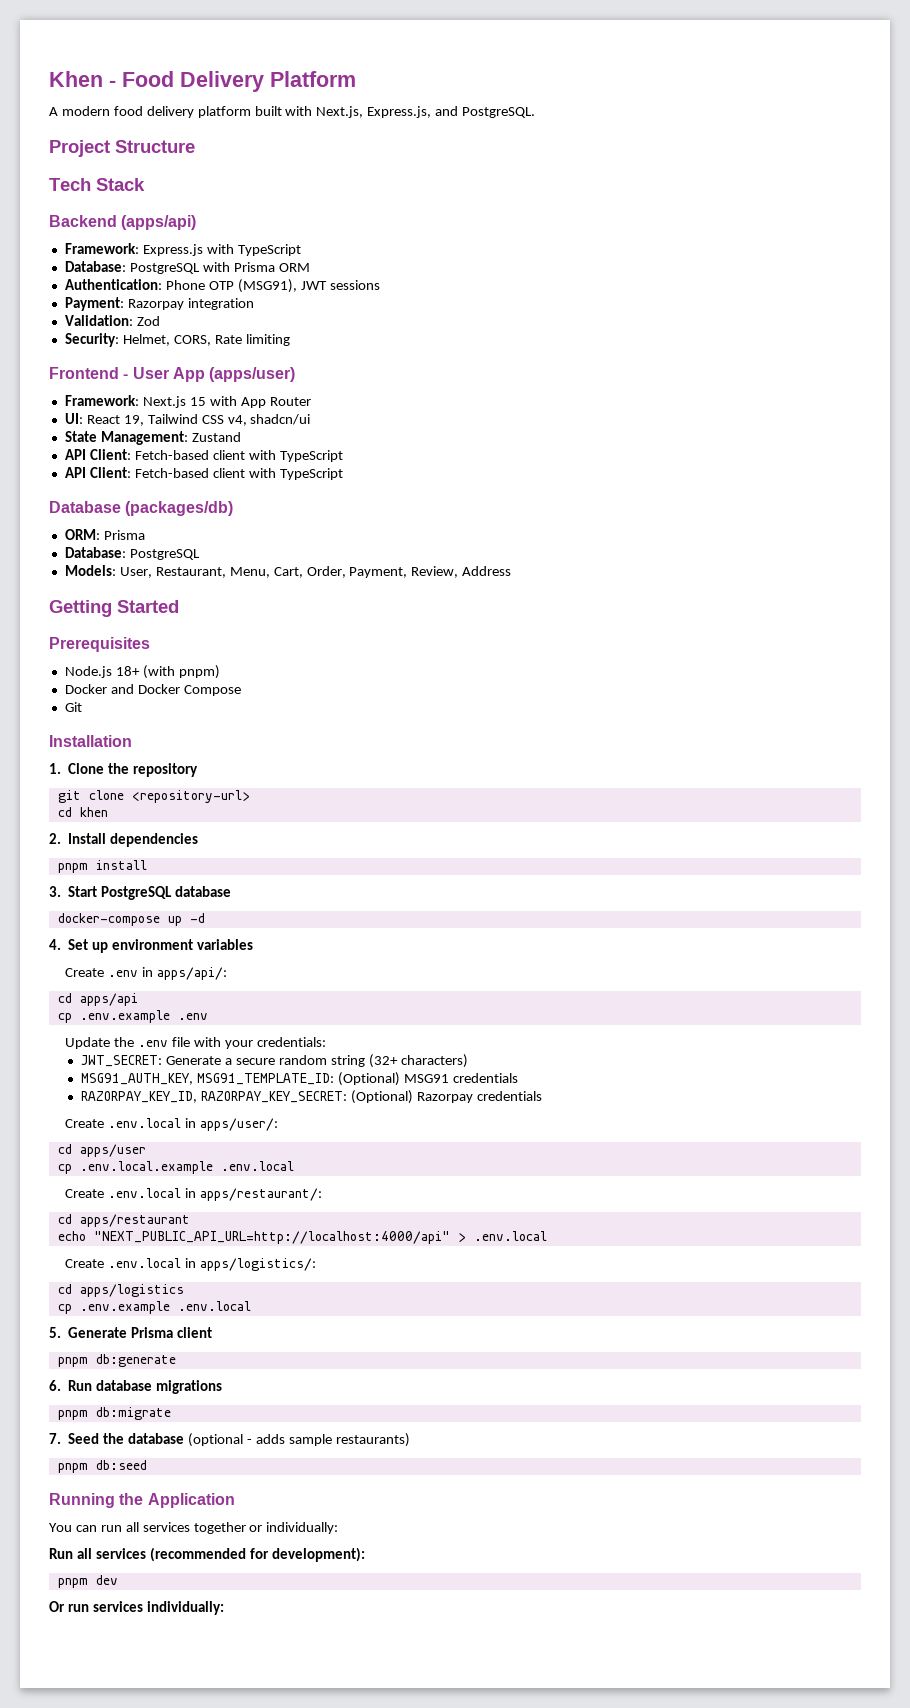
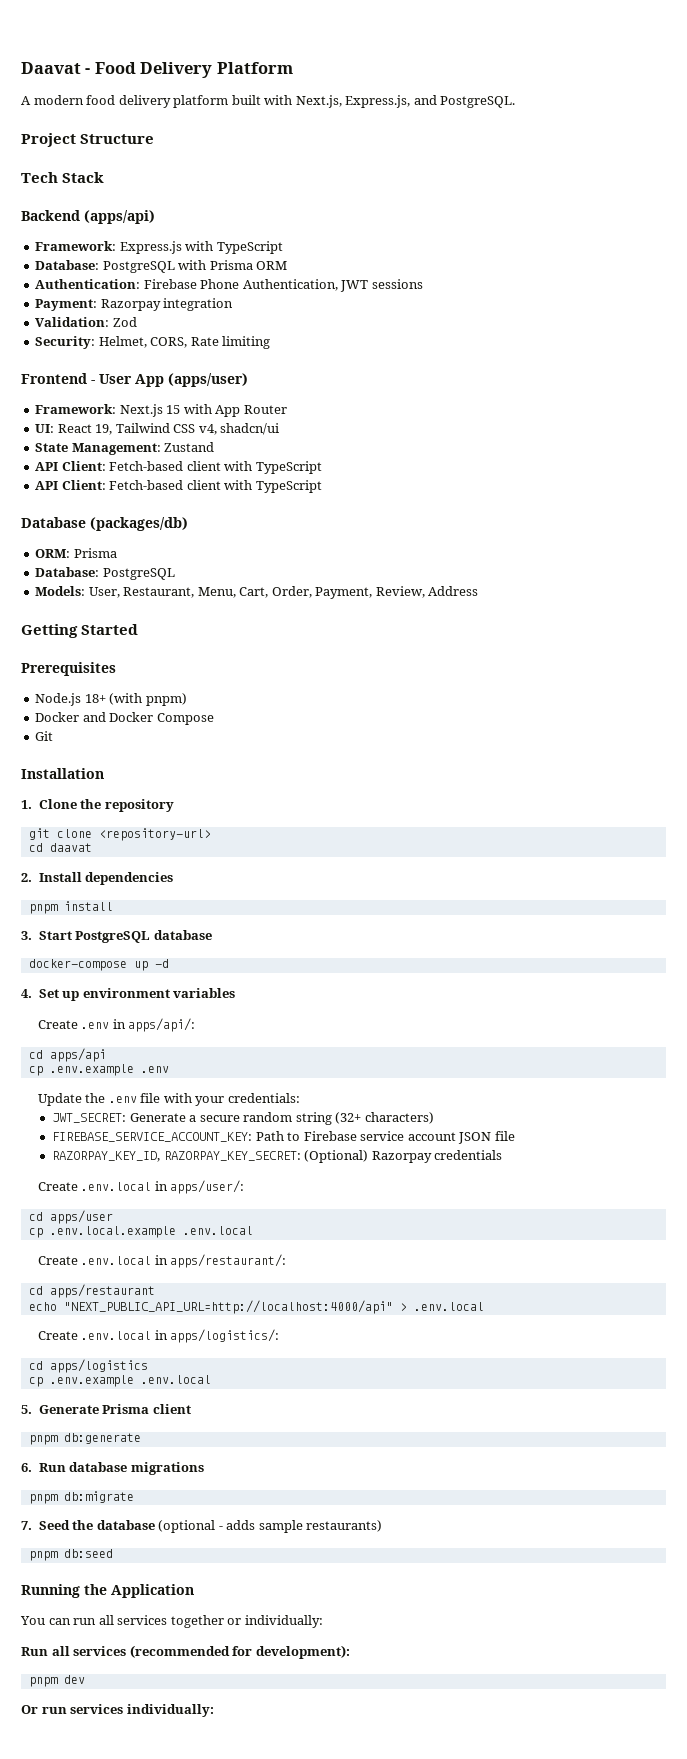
- Khen - Food Delivery Platform
+ Daavat - Food Delivery Platform
- Authentication: Phone OTP (MSG91), JWT sessions
+ Authentication: Firebase Phone Authentication, JWT sessions
- cd khen
+ cd daavat
- MSG91_AUTH_KEY, MSG91_TEMPLATE_ID: (Optional) MSG91 credentials
+ FIREBASE_SERVICE_ACCOUNT_KEY: Path to Firebase service account JSON file

